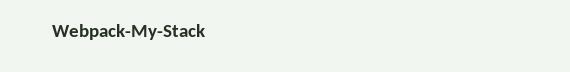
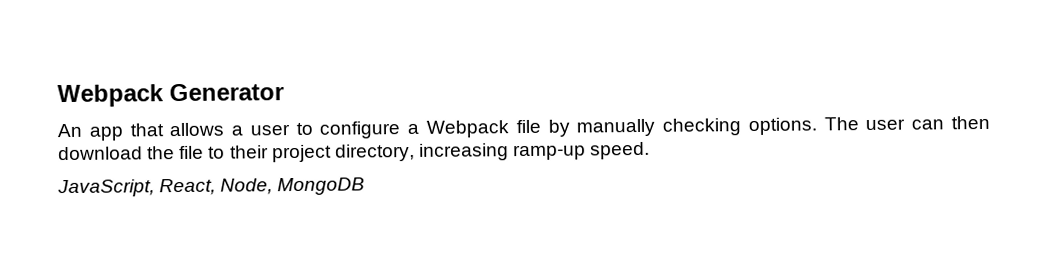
- Webpack-My-Stack
+ Webpack Generator
+ An app that allows a user to configure a Webpack file by manually checking options. The user can then download the file to their project directory, increasing ramp-up speed.
+ JavaScript, React, Node, MongoDB

